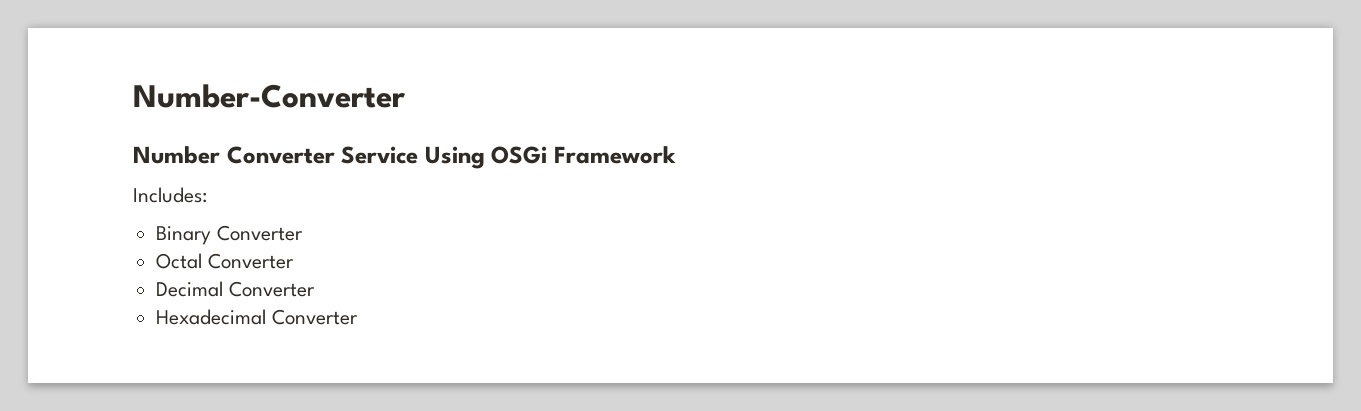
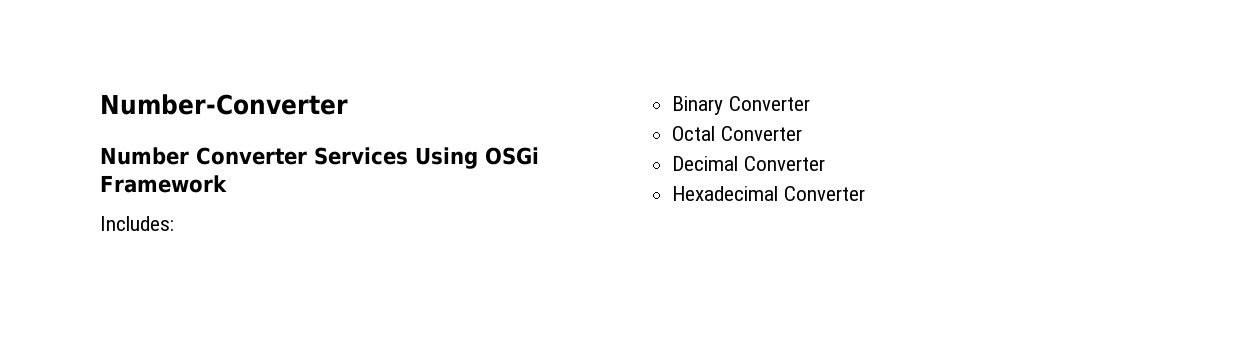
- Number Converter Service Using OSGi Framework
+ Number Converter Services Using OSGi Framework

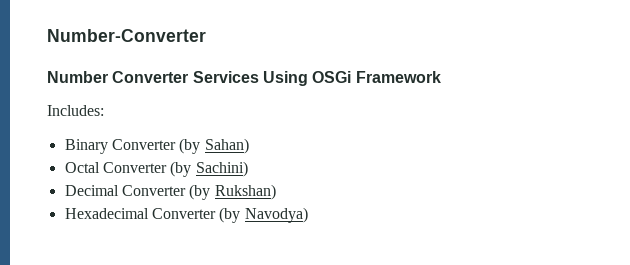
- Binary Converter
+ Binary Converter (by Sahan)
- Octal Converter
+ Octal Converter (by Sachini)
- Decimal Converter
+ Decimal Converter (by Rukshan)
- Hexadecimal Converter
+ Hexadecimal Converter (by Navodya)

